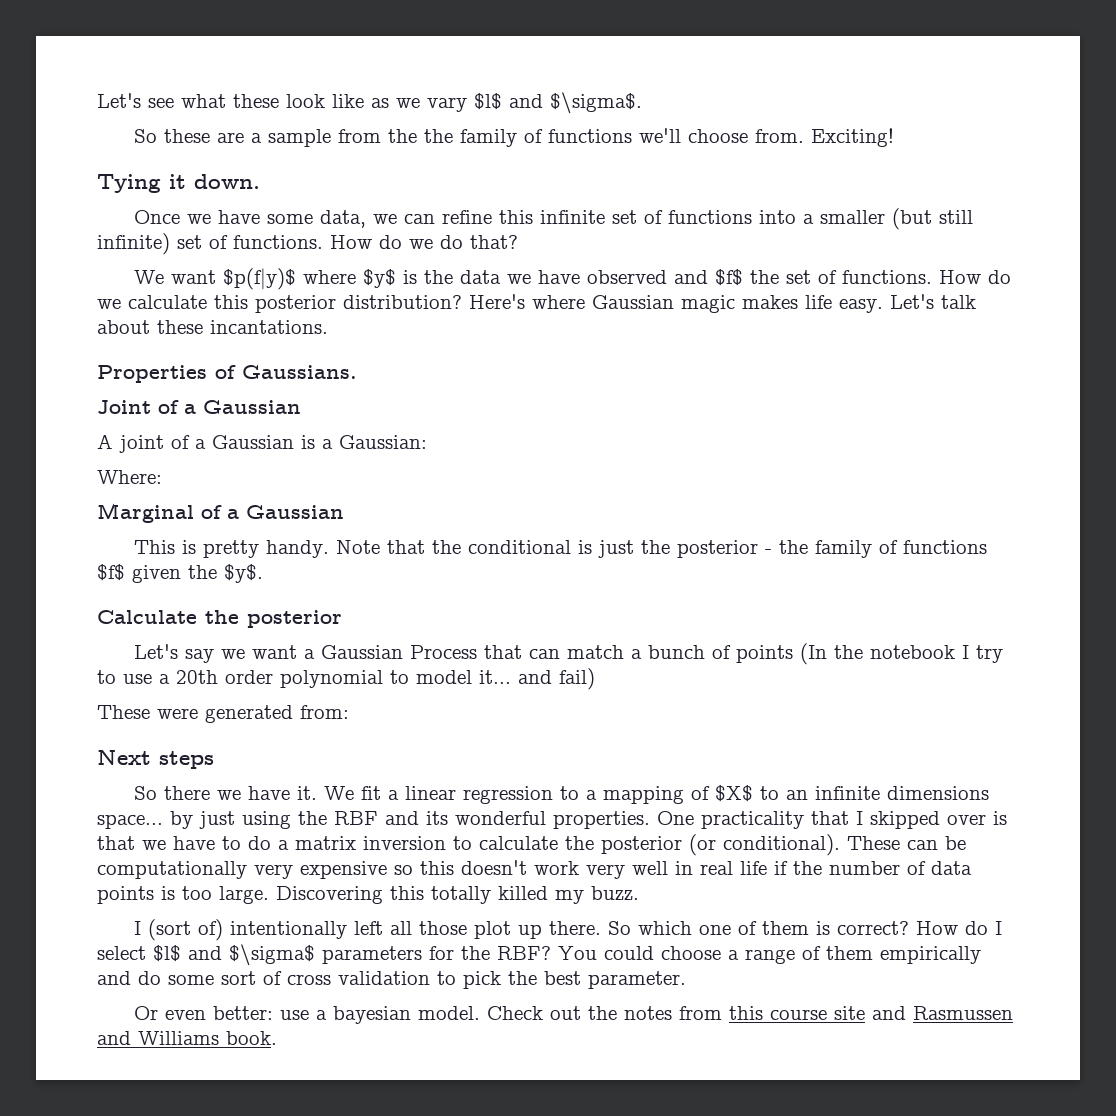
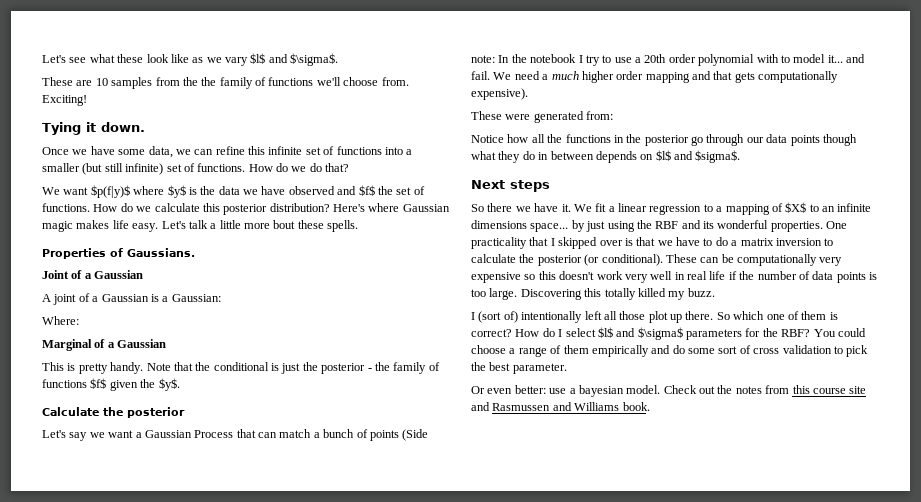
- So these are a sample from the the family of functions we'll choose from.
+ These are 10 samples from the the family of functions we'll choose from.
- Let's talk about these incantations.
+ Let's talk a little more bout these spells.
- Let's say we want a Gaussian Process that can match a bunch of points (In the notebook I try to use a 20th order polynomial to model it... and fail)
+ Let's say we want a Gaussian Process that can match a bunch of points (Side note: In the notebook I try to use a 20th order polynomial with to model it... and fail. We need a much higher order mapping and that gets computationally expensive).
  These were generated from:
+ Notice how all the functions in the posterior go through our data points though what they do in between depends on $l$ and $sigma$.

